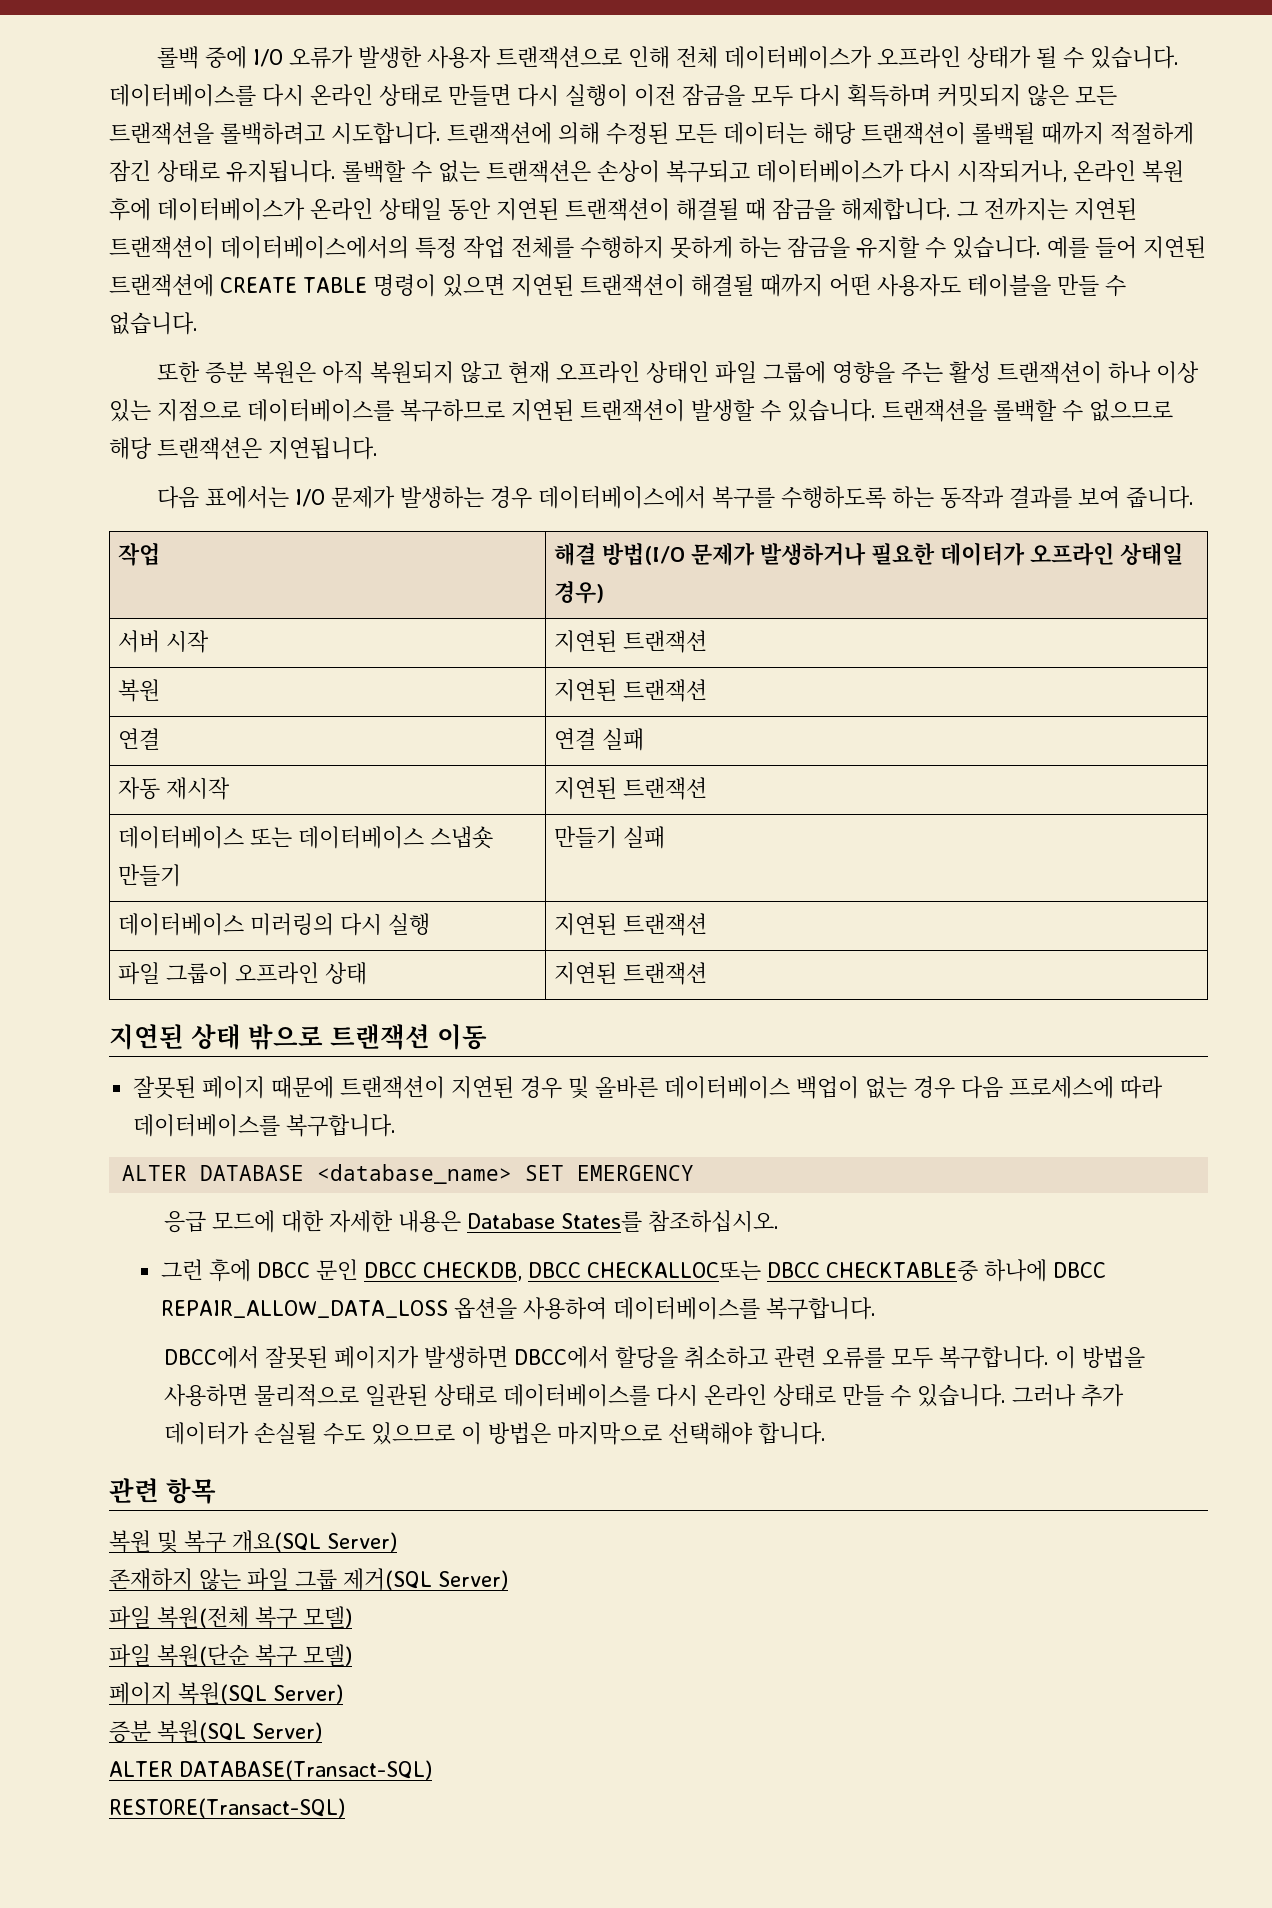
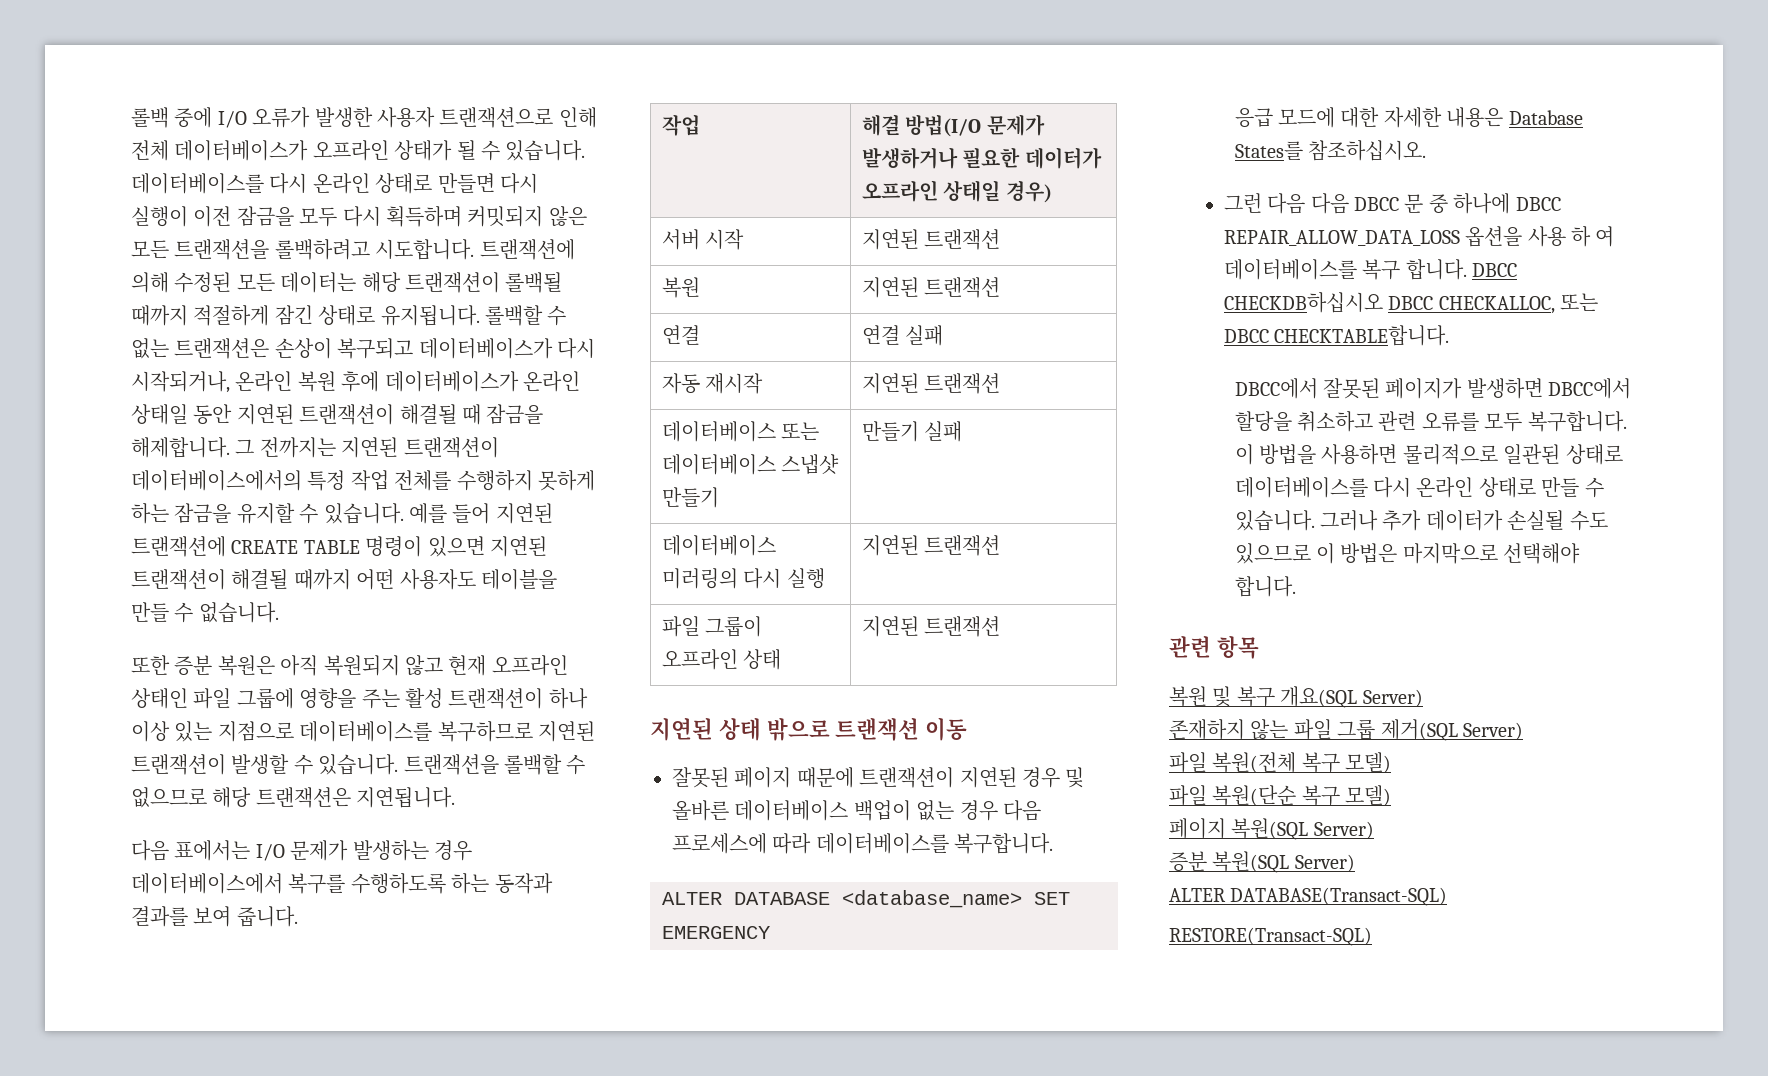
- 데이터베이스 또는 데이터베이스 스냅숏 만들기 | 만들기 실패
+ 데이터베이스 또는 데이터베이스 스냅샷 만들기 | 만들기 실패
- 그런 후에 DBCC 문인 DBCC CHECKDB, DBCC CHECKALLOC또는 DBCC CHECKTABLE중 하나에 DBCC REPAIR_ALLOW_DATA_LOSS 옵션을 사용하여 데이터베이스를 복구합니다.
+ 그런 다음 다음 DBCC 문 중 하나에 DBCC REPAIR_ALLOW_DATA_LOSS 옵션을 사용 하 여 데이터베이스를 복구 합니다. DBCC CHECKDB하십시오 DBCC CHECKALLOC, 또는 DBCC CHECKTABLE합니다.

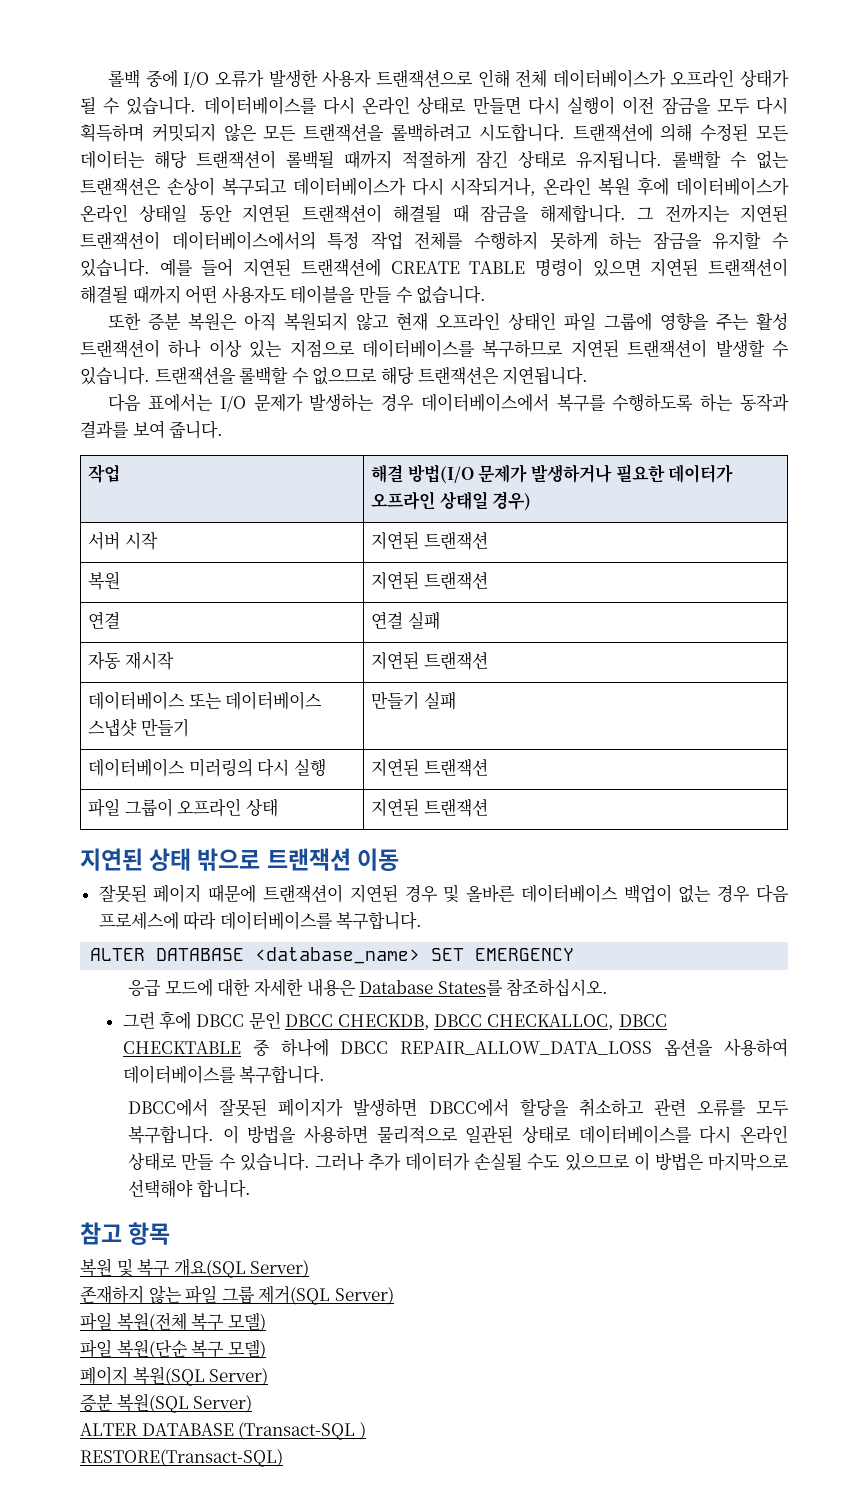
- 그런 다음 다음 DBCC 문 중 하나에 DBCC REPAIR_ALLOW_DATA_LOSS 옵션을 사용 하 여 데이터베이스를 복구 합니다. DBCC CHECKDB하십시오 DBCC CHECKALLOC, 또는 DBCC CHECKTABLE합니다.
+ 그런 후에 DBCC 문인 DBCC CHECKDB, DBCC CHECKALLOC, DBCC CHECKTABLE 중 하나에 DBCC REPAIR_ALLOW_DATA_LOSS 옵션을 사용하여 데이터베이스를 복구합니다.
- 관련 항목
+ 참고 항목
- ALTER DATABASE(Transact-SQL)
+ ALTER DATABASE (Transact-SQL )

